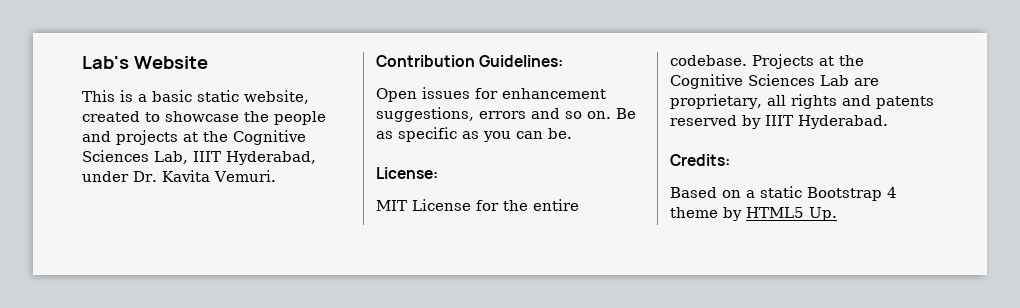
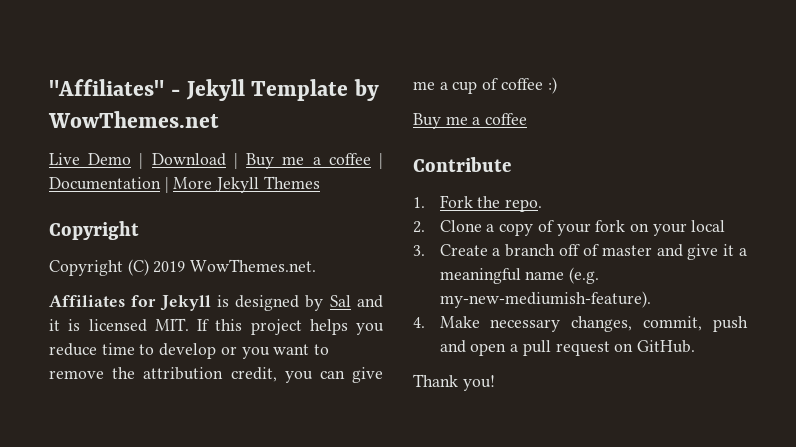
- Lab's Website
- This is a basic static website, created to showcase the people and projects at the Cognitive Sciences Lab, IIIT Hyderabad, under Dr. Kavita Vemuri.
- Contribution Guidelines:
- Open issues for enhancement suggestions, errors and so on. Be as specific as you can be.
- License:
- MIT License for the entire codebase. Projects at the Cognitive Sciences Lab are proprietary, all rights and patents reserved by IIIT Hyderabad.
- Credits:
- Based on a static Bootstrap 4 theme by HTML5 Up.
+ "Affiliates" - Jekyll Template by WowThemes.net
+ Live Demo | Download | Buy me a coffee | Documentation | More Jekyll Themes
+ Copyright
+ Copyright (C) 2019 WowThemes.net.
+ Affiliates for Jekyll is designed by Sal and it is licensed MIT. If this project helps you reduce time to develop or you want to remove the attribution credit, you can give me a cup of coffee :)
+ Buy me a coffee
+ Contribute
+ 1. Fork the repo.
+ 2. Clone a copy of your fork on your local
+ 3. Create a branch off of master and give it a meaningful name (e.g. my-new-mediumish-feature).
+ 4. Make necessary changes, commit, push and open a pull request on GitHub.
+ Thank you!

